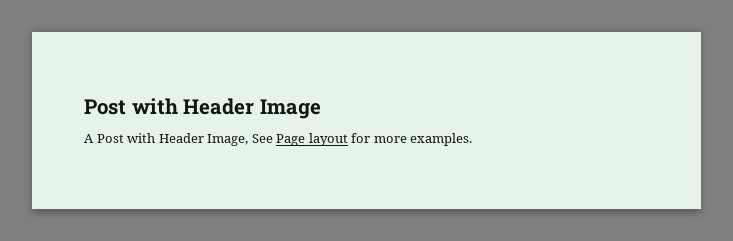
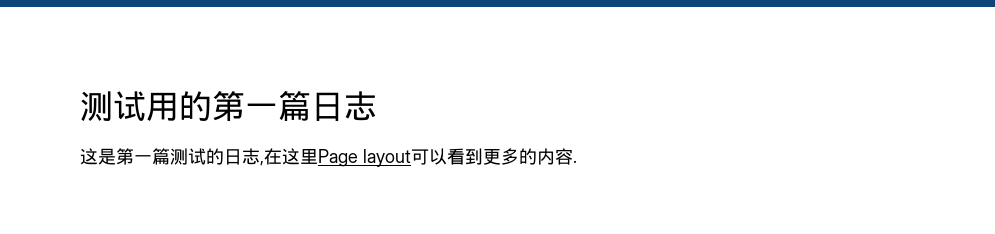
- Post with Header Image
- A Post with Header Image, See Page layout for more examples.
+ 测试用的第一篇日志
+ 这是第一篇测试的日志,在这里Page layout可以看到更多的内容.

